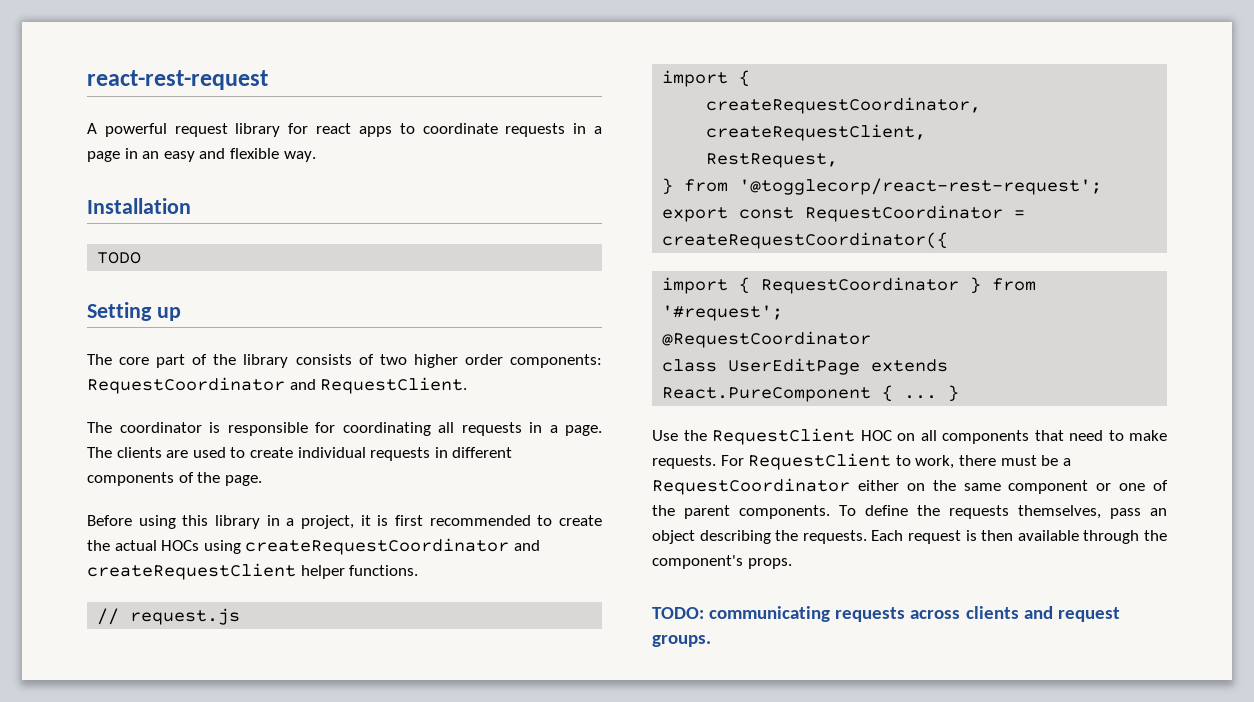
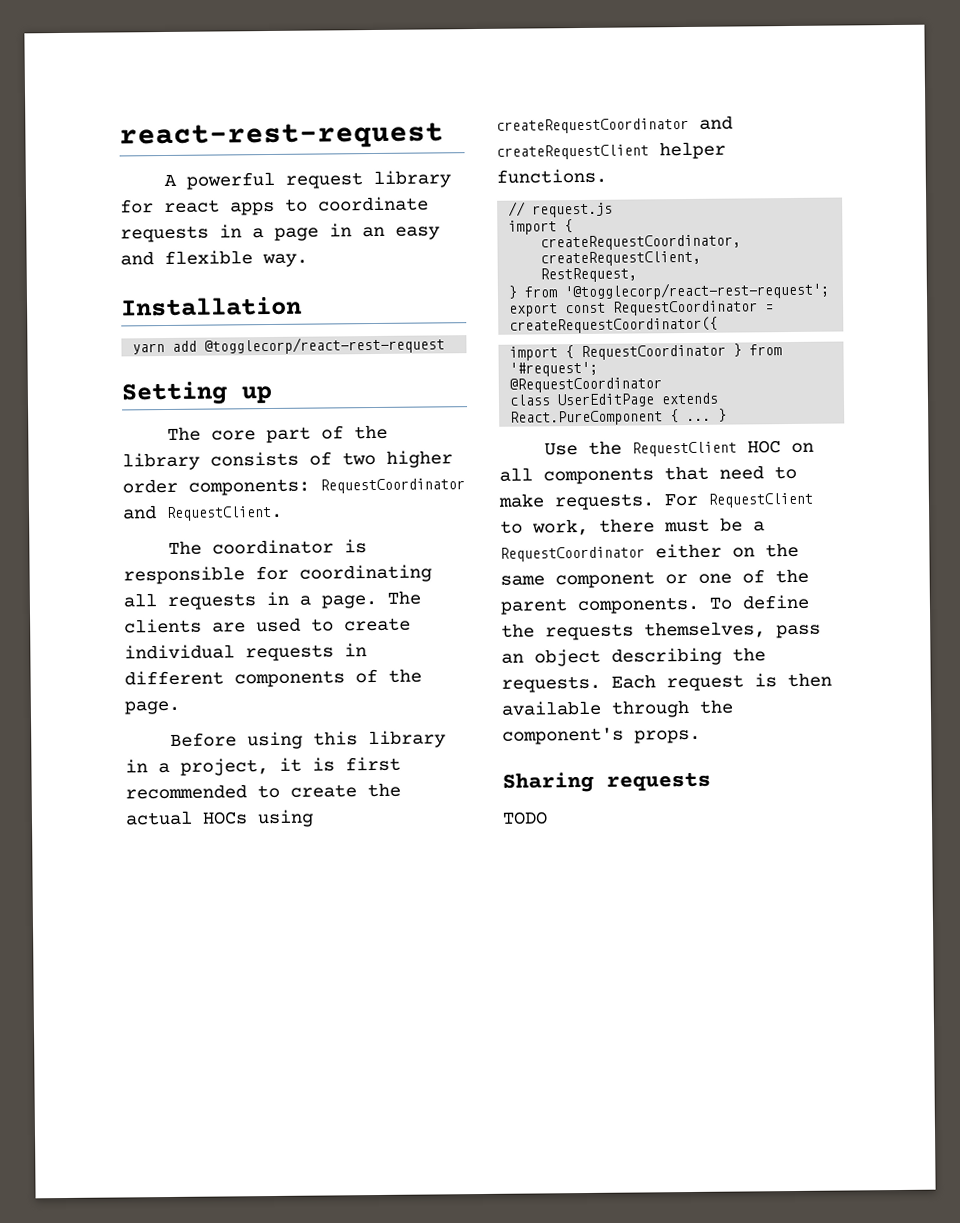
- TODO
+ yarn add @togglecorp/react-rest-request
- TODO: communicating requests across clients and request groups.
+ Sharing requests
+ TODO

